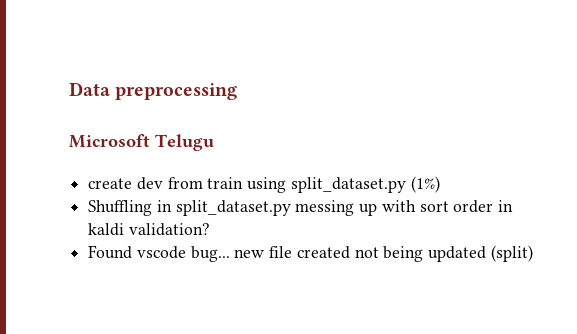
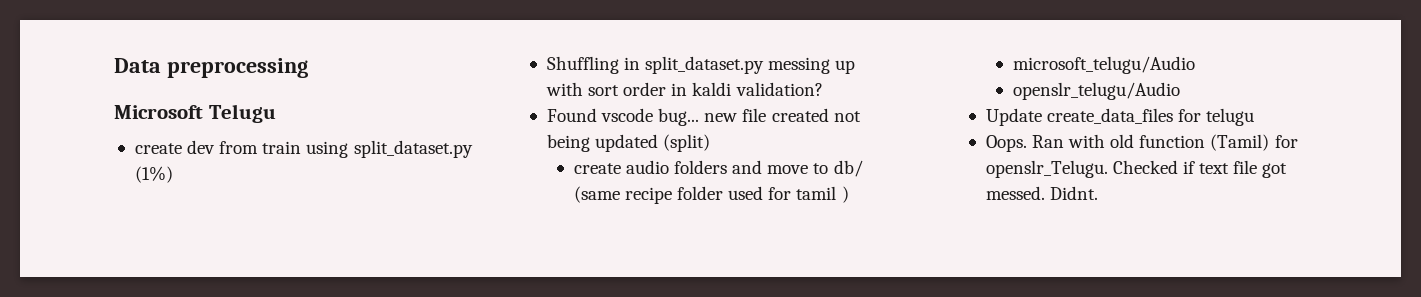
+ create audio folders and move to db/ (same recipe folder used for tamil )
+ microsoft_telugu/Audio
+ openslr_telugu/Audio
+ Update create_data_files for telugu
+ Oops. Ran with old function (Tamil) for openslr_Telugu. Checked if text file got messed. Didnt.

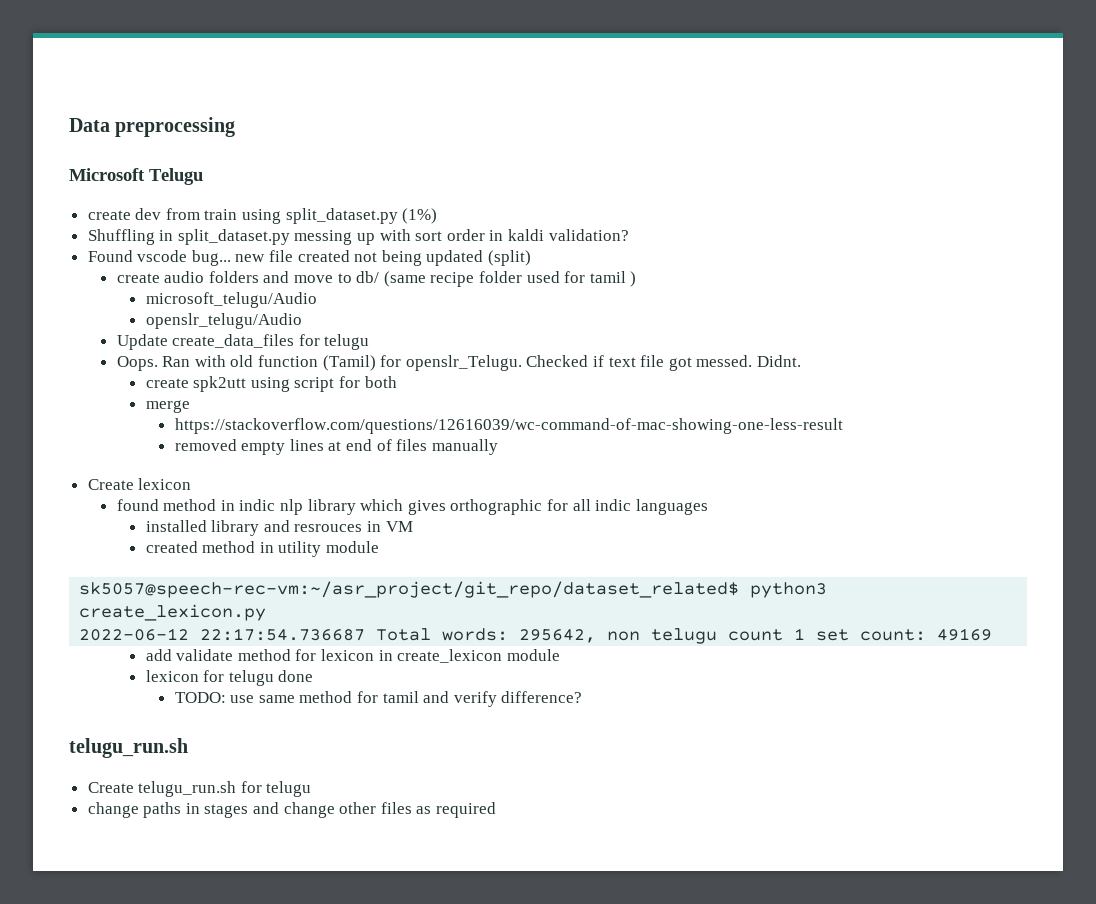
+ create spk2utt using script for both
+ merge
+ https://stackoverflow.com/questions/12616039/wc-command-of-mac-showing-one-less-result
+ removed empty lines at end of files manually
+ Create lexicon
+ found method in indic nlp library which gives orthographic for all indic languages
+ installed library and resrouces in VM
+ created method in utility module
+ sk5057@speech-rec-vm:~/asr_project/git_repo/dataset_related$ python3 create_lexicon.py
+ 2022-06-12 22:17:54.736687 Total words: 295642, non telugu count 1 set count: 49169
+ add validate method for lexicon in create_lexicon module
+ lexicon for telugu done
+ TODO: use same method for tamil and verify difference?
+ telugu_run.sh
+ Create telugu_run.sh for telugu
+ change paths in stages and change other files as required

